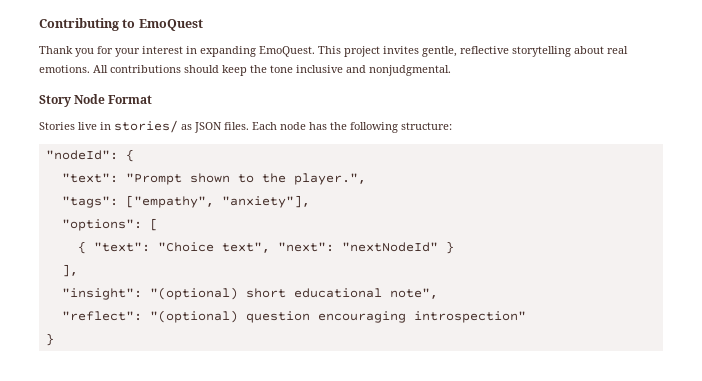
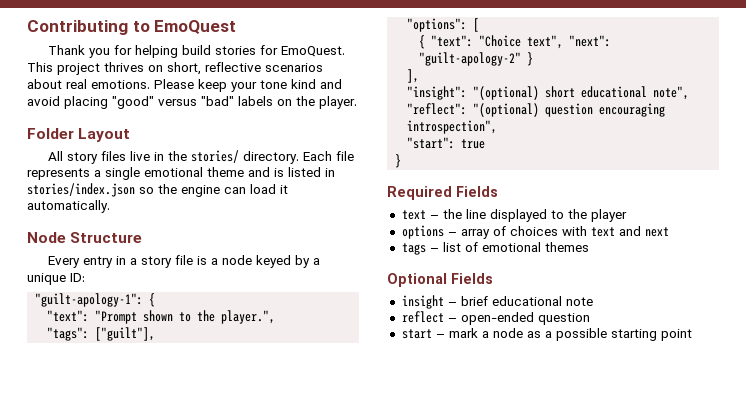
- Thank you for your interest in expanding EmoQuest. This project invites gentle, reflective storytelling about real emotions. All contributions should keep the tone inclusive and nonjudgmental.
- Story Node Format
- Stories live in stories/ as JSON files. Each node has the following structure:
- "nodeId": {
+ Thank you for helping build stories for EmoQuest. This project thrives on short, reflective scenarios about real emotions. Please keep your tone kind and avoid placing "good" versus "bad" labels on the player.
+ Folder Layout
+ All story files live in the stories/ directory. Each file represents a single emotional theme and is listed in stories/index.json so the engine can load it automatically.
+ Node Structure
+ Every entry in a story file is a node keyed by a unique ID:
+ "guilt-apology-1": {
- "tags": ["empathy", "anxiety"],
+ "tags": ["guilt"],
- { "text": "Choice text", "next": "nextNodeId" }
+ { "text": "Choice text", "next": "guilt-apology-2" }
- "reflect": "(optional) question encouraging introspection"
+ "reflect": "(optional) question encouraging introspection",
+ "start": true
  }
+ Required Fields
+ text – the line displayed to the player
+ options – array of choices with text and next
+ tags – list of emotional themes
+ Optional Fields
+ insight – brief educational note
+ reflect – open-ended question
+ start – mark a node as a possible starting point

